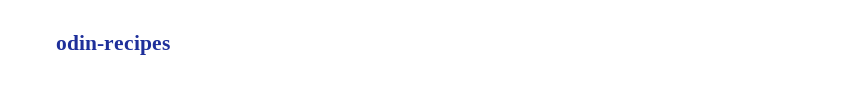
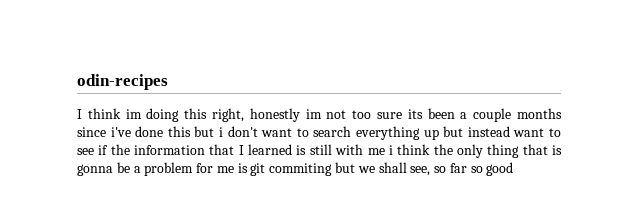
+ I think im doing this right, honestly im not too sure its been a couple months since i've done this but i don't want to search everything up but instead want to see if the information that I learned is still with me i think the only thing that is gonna be a problem for me is git commiting but we shall see, so far so good

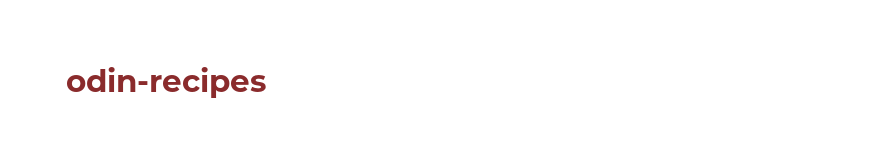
- I think im doing this right, honestly im not too sure its been a couple months since i've done this but i don't want to search everything up but instead want to see if the information that I learned is still with me i think the only thing that is gonna be a problem for me is git commiting but we shall see, so far so good

